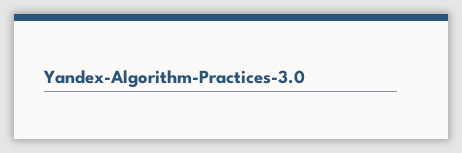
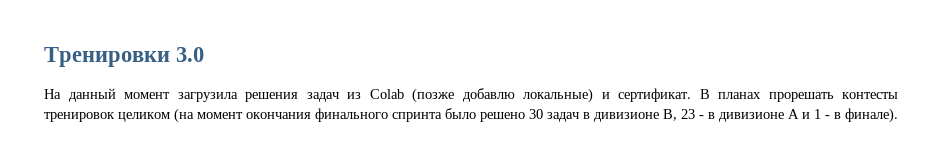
- Yandex-Algorithm-Practices-3.0
+ Тренировки 3.0
+ На данный момент загрузила решения задач из Colab (позже добавлю локальные) и сертификат. В планах прорешать контесты тренировок целиком (на момент окончания финального спринта было решено 30 задач в дивизионе B, 23 - в дивизионе A и 1 - в финале).

